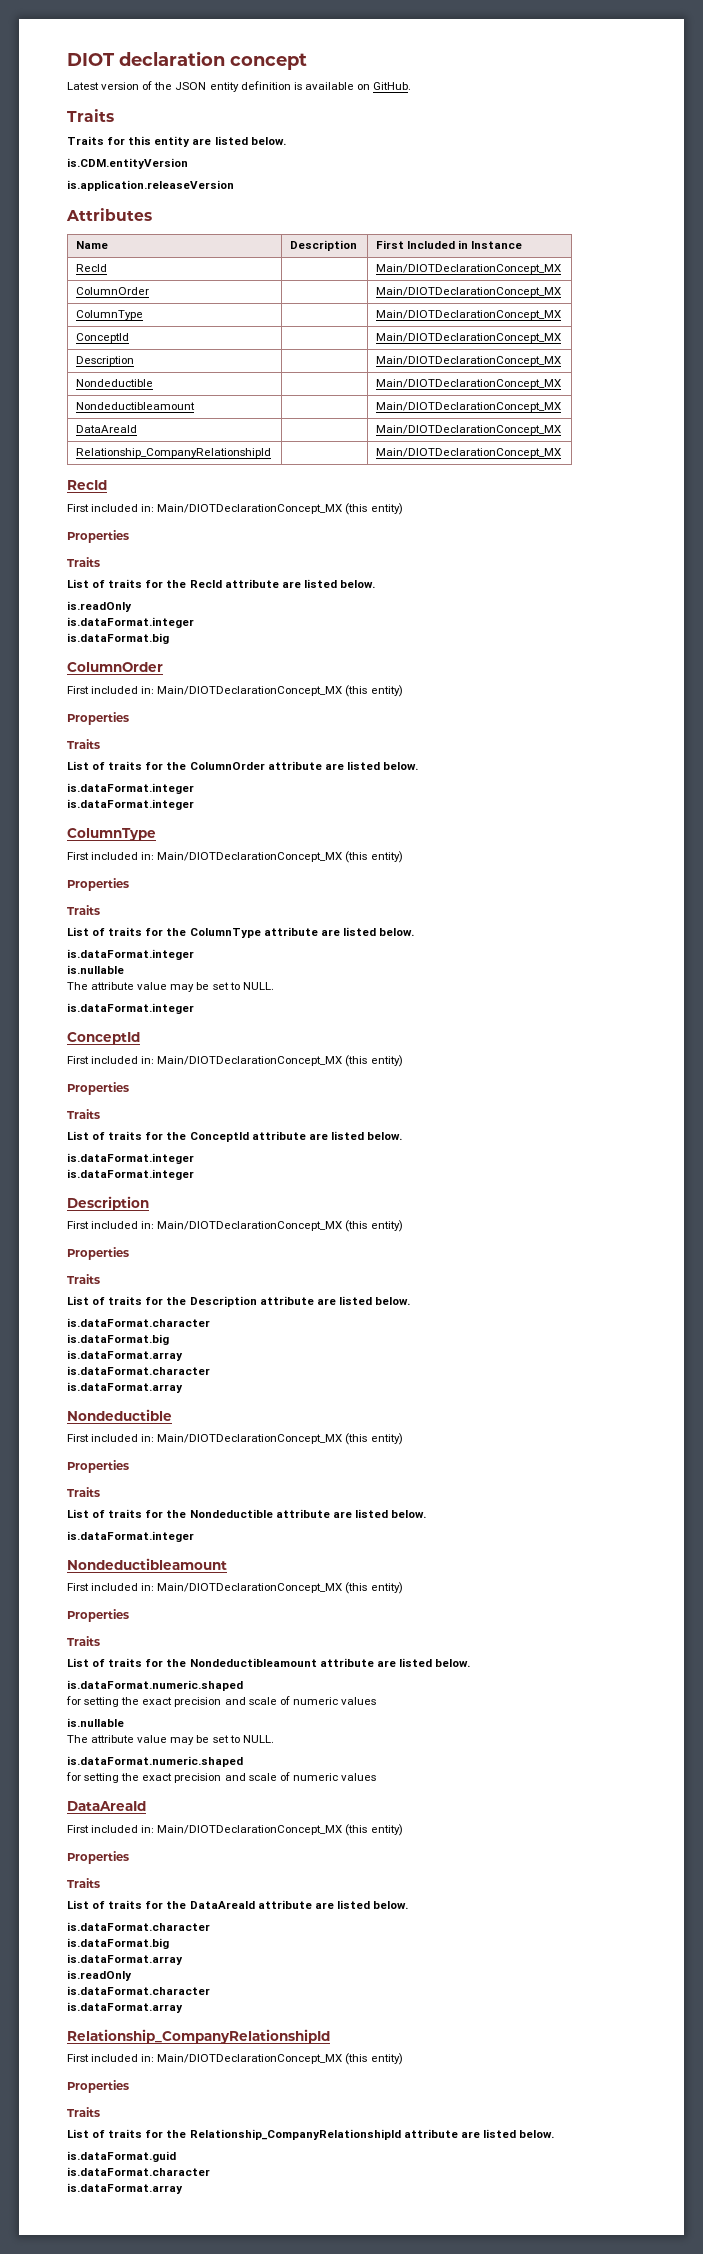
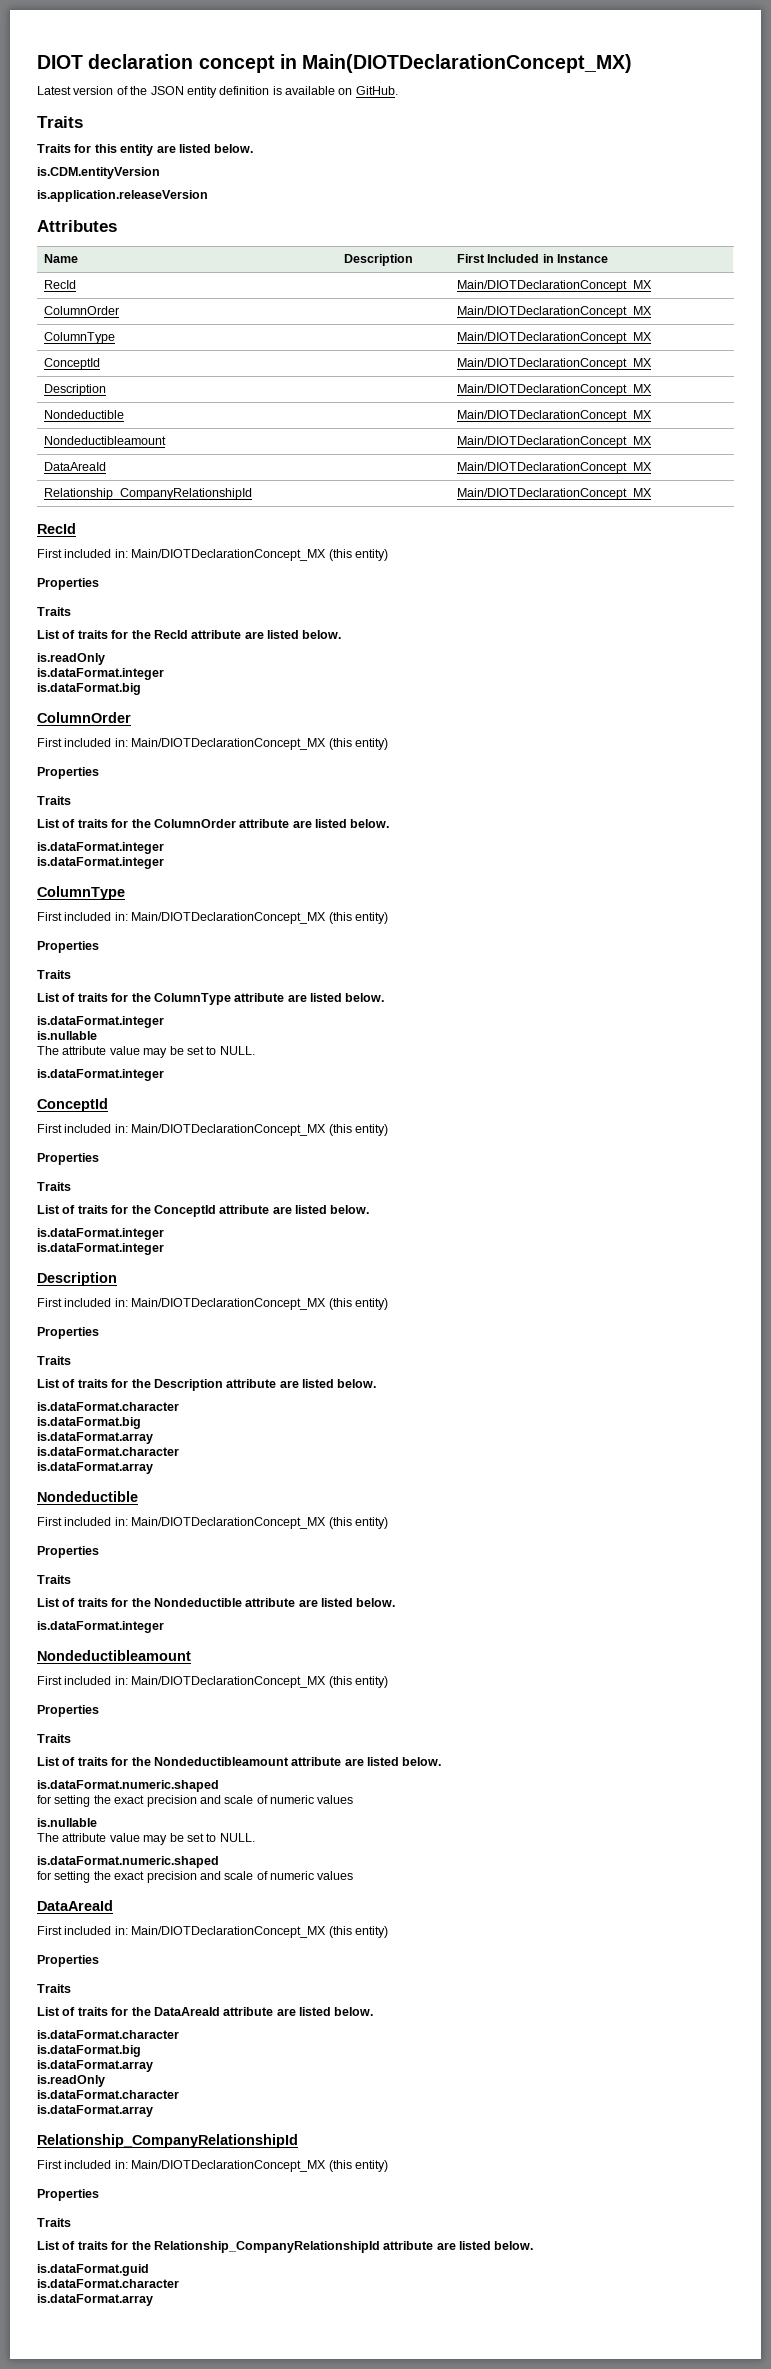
- DIOT declaration concept
+ DIOT declaration concept in Main(DIOTDeclarationConcept_MX)

